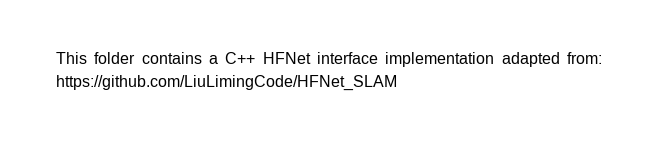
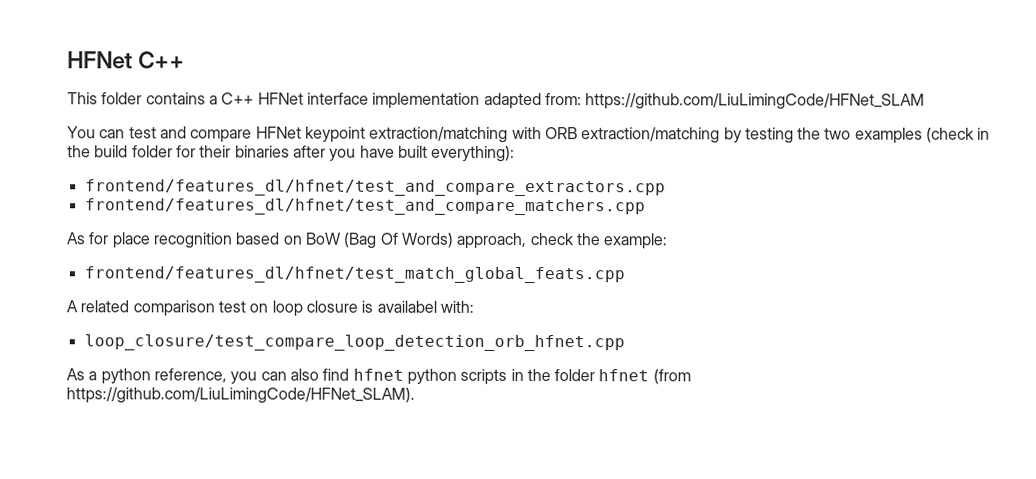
+ HFNet C++
+ You can test and compare HFNet keypoint extraction/matching with ORB extraction/matching by testing the two examples (check in the build folder for their binaries after you have built everything):
+ frontend/features_dl/hfnet/test_and_compare_extractors.cpp
+ frontend/features_dl/hfnet/test_and_compare_matchers.cpp
+ As for place recognition based on BoW (Bag Of Words) approach, check the example:
+ frontend/features_dl/hfnet/test_match_global_feats.cpp
+ A related comparison test on loop closure is availabel with:
+ loop_closure/test_compare_loop_detection_orb_hfnet.cpp
+ As a python reference, you can also find hfnet python scripts in the folder hfnet (from https://github.com/LiuLimingCode/HFNet_SLAM).

